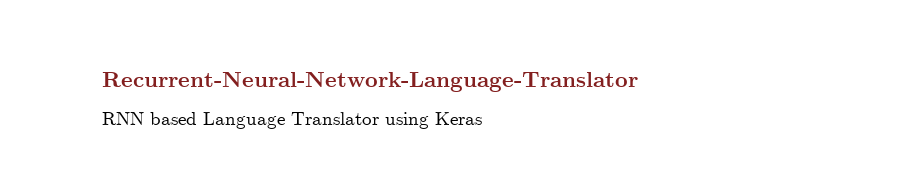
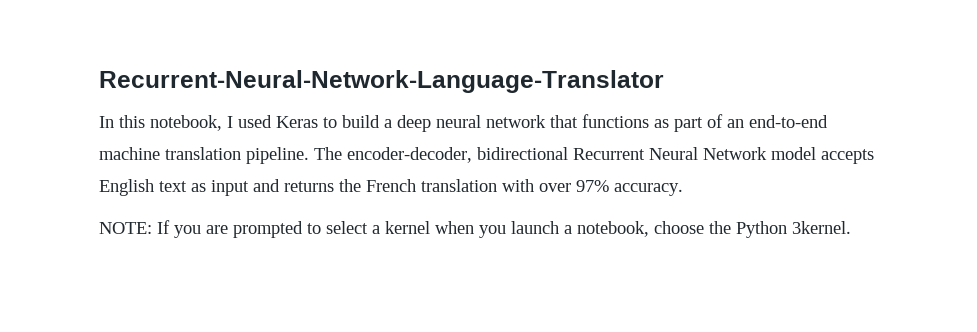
- RNN based Language Translator using Keras
+ In this notebook, I used Keras to build a deep neural network that functions as part of an end-to-end machine translation pipeline. The encoder-decoder, bidirectional Recurrent Neural Network model accepts English text as input and returns the French translation with over 97% accuracy.
+ NOTE: If you are prompted to select a kernel when you launch a notebook, choose the Python 3kernel.

